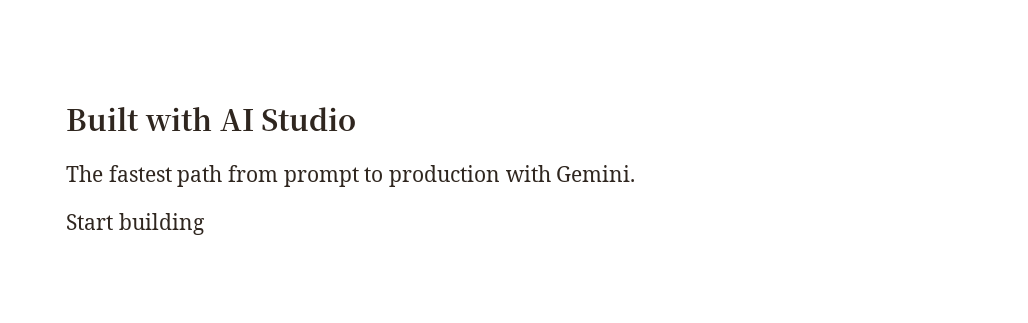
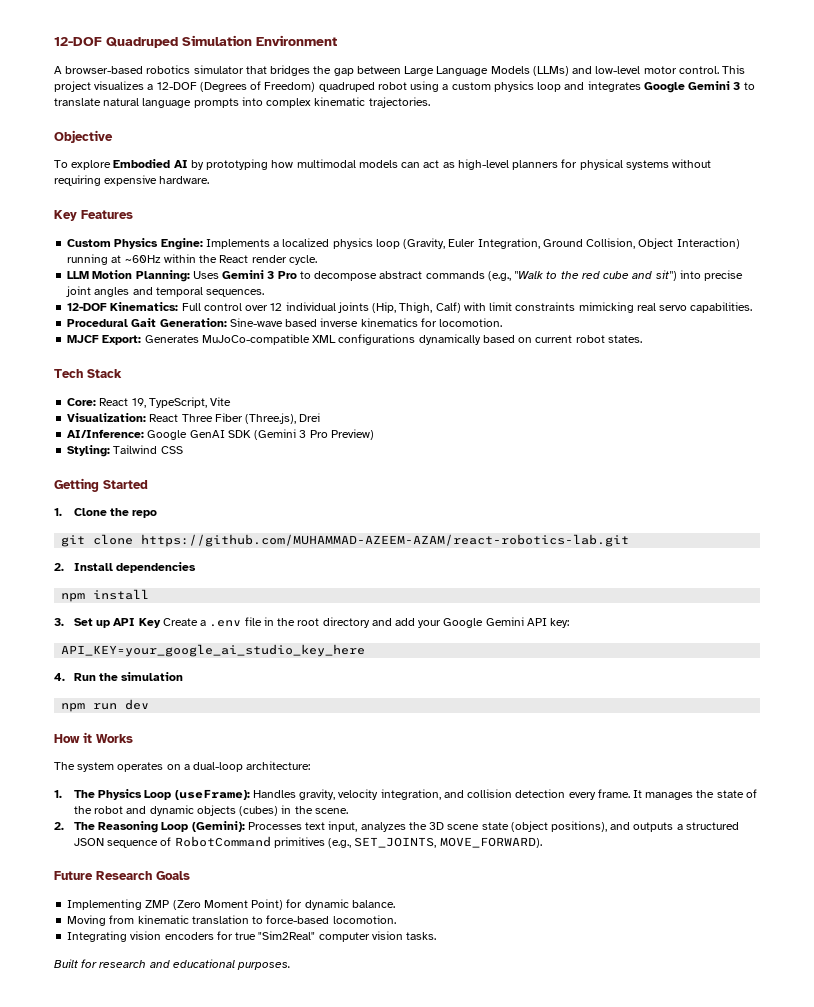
- Built with AI Studio
- The fastest path from prompt to production with Gemini.
- Start building
+ 12-DOF Quadruped Simulation Environment
+ A browser-based robotics simulator that bridges the gap between Large Language Models (LLMs) and low-level motor control. This project visualizes a 12-DOF (Degrees of Freedom) quadruped robot using a custom physics loop and integrates Google Gemini 3 to translate natural language prompts into complex kinematic trajectories.
+ Objective
+ To explore Embodied AI by prototyping how multimodal models can act as high-level planners for physical systems without requiring expensive hardware.
+ Key Features
+ Custom Physics Engine: Implements a localized physics loop (Gravity, Euler Integration, Ground Collision, Object Interaction) running at ~60Hz within the React render cycle.
+ LLM Motion Planning: Uses Gemini 3 Pro to decompose abstract commands (e.g., "Walk to the red cube and sit") into precise joint angles and temporal sequences.
+ 12-DOF Kinematics: Full control over 12 individual joints (Hip, Thigh, Calf) with limit constraints mimicking real servo capabilities.
+ Procedural Gait Generation: Sine-wave based inverse kinematics for locomotion.
+ MJCF Export: Generates MuJoCo-compatible XML configurations dynamically based on current robot states.
+ Tech Stack
+ Core: React 19, TypeScript, Vite
+ Visualization: React Three Fiber (Three.js), Drei
+ AI/Inference: Google GenAI SDK (Gemini 3 Pro Preview)
+ Styling: Tailwind CSS
+ Getting Started
+ 1. Clone the repo
+ git clone https://github.com/MUHAMMAD-AZEEM-AZAM/react-robotics-lab.git
+ 2. Install dependencies
+ npm install
+ 3. Set up API Key Create a .env file in the root directory and add your Google Gemini API key:
+ API_KEY=your_google_ai_studio_key_here
+ 4. Run the simulation
+ npm run dev
+ How it Works
+ The system operates on a dual-loop architecture:
+ 1. The Physics Loop (useFrame): Handles gravity, velocity integration, and collision detection every frame. It manages the state of the robot and dynamic objects (cubes) in the scene.
+ 2. The Reasoning Loop (Gemini): Processes text input, analyzes the 3D scene state (object positions), and outputs a structured JSON sequence of RobotCommand primitives (e.g., SET_JOINTS, MOVE_FORWARD).
+ Future Research Goals
+ Implementing ZMP (Zero Moment Point) for dynamic balance.
+ Moving from kinematic translation to force-based locomotion.
+ Integrating vision encoders for true "Sim2Real" computer vision tasks.
+ Built for research and educational purposes.

